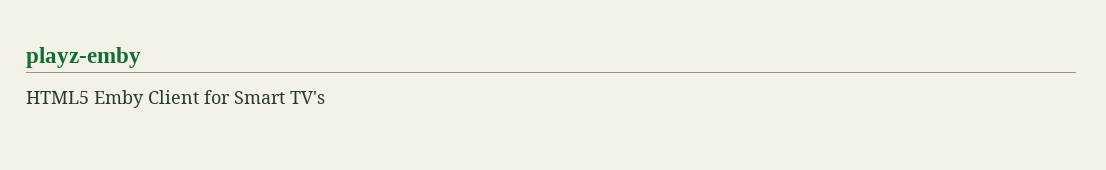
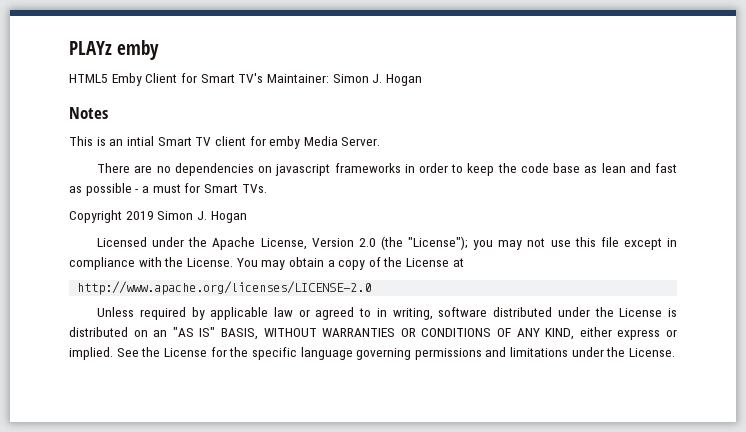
- playz-emby
+ PLAYz emby
- HTML5 Emby Client for Smart TV's
+ HTML5 Emby Client for Smart TV's Maintainer: Simon J. Hogan
+ Notes
+ This is an intial Smart TV client for emby Media Server.
+ There are no dependencies on javascript frameworks in order to keep the code base as lean and fast as possible - a must for Smart TVs.
+ Copyright 2019 Simon J. Hogan
+ Licensed under the Apache License, Version 2.0 (the "License"); you may not use this file except in compliance with the License. You may obtain a copy of the License at
+ http://www.apache.org/licenses/LICENSE-2.0
+ Unless required by applicable law or agreed to in writing, software distributed under the License is distributed on an "AS IS" BASIS, WITHOUT WARRANTIES OR CONDITIONS OF ANY KIND, either express or implied. See the License for the specific language governing permissions and limitations under the License.

